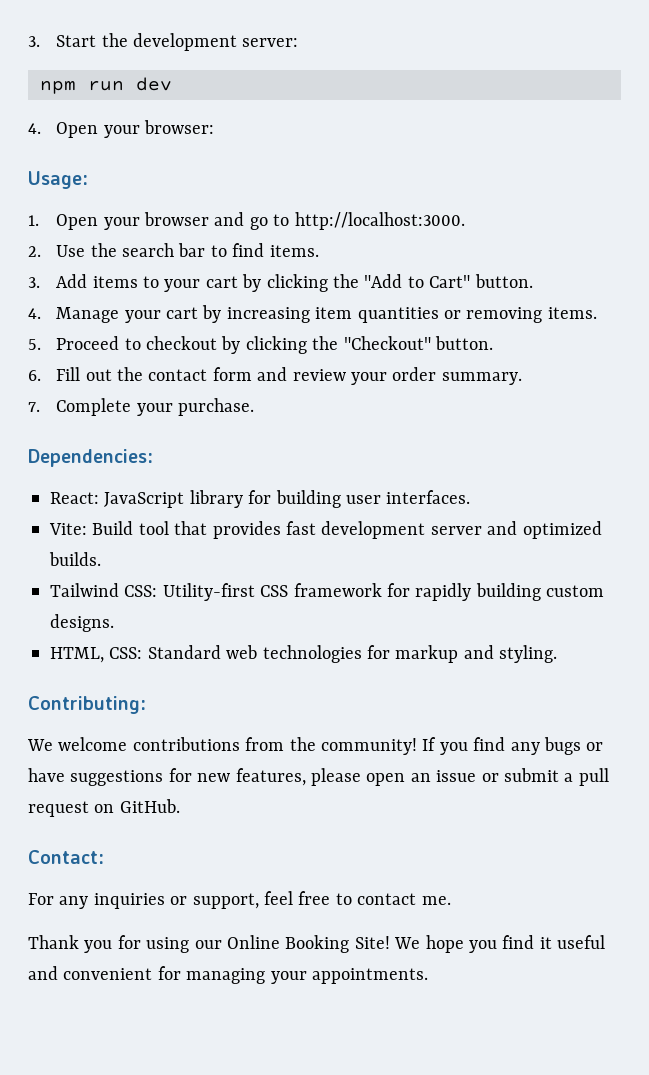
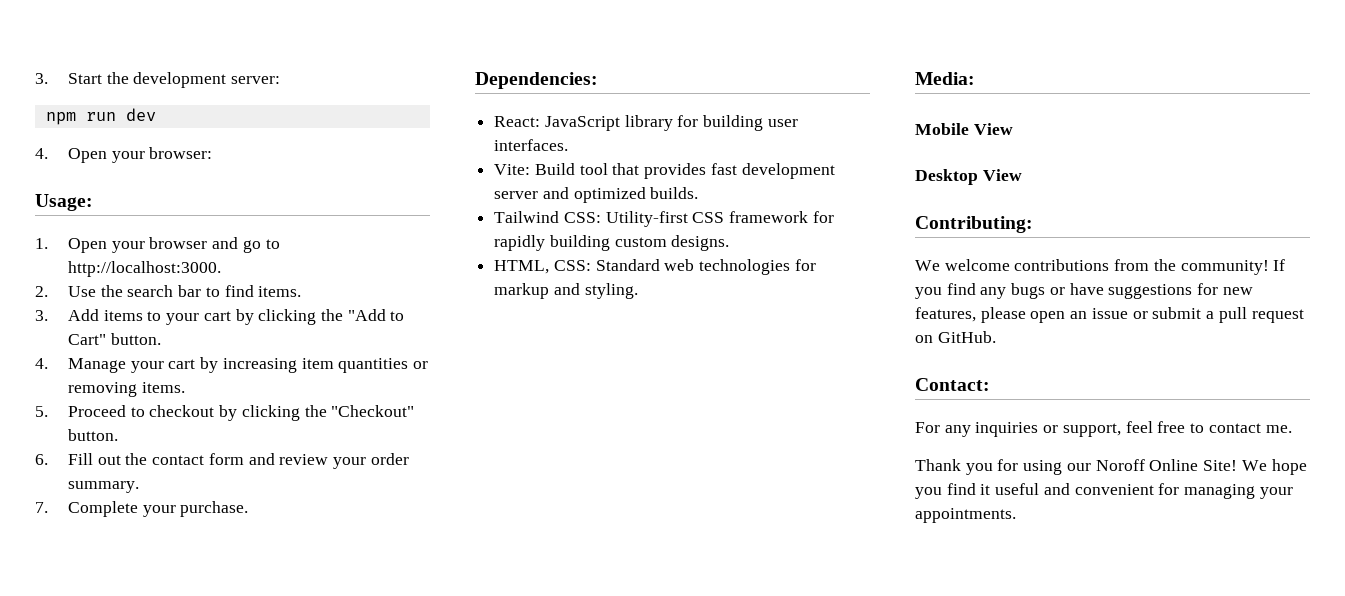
+ Media:
+ Mobile View
+ Desktop View
- Thank you for using our Online Booking Site!
+ Thank you for using our Noroff Online Site!

